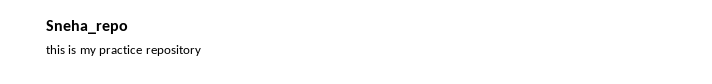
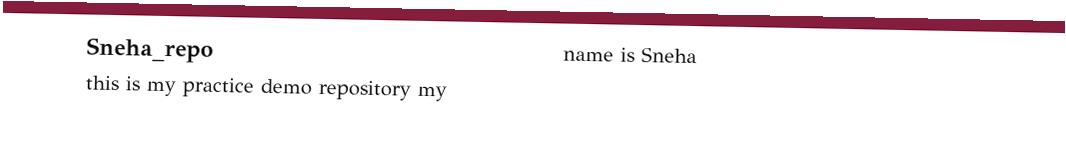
- this is my practice repository
+ this is my practice demo repository my name is Sneha

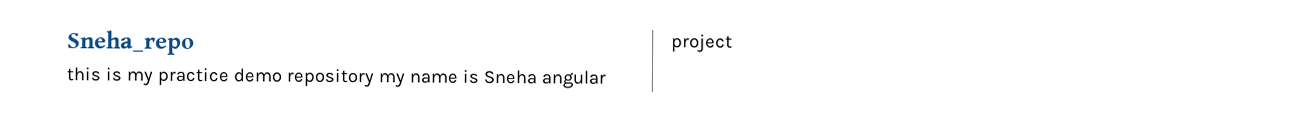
- this is my practice demo repository my name is Sneha
+ this is my practice demo repository my name is Sneha angular project

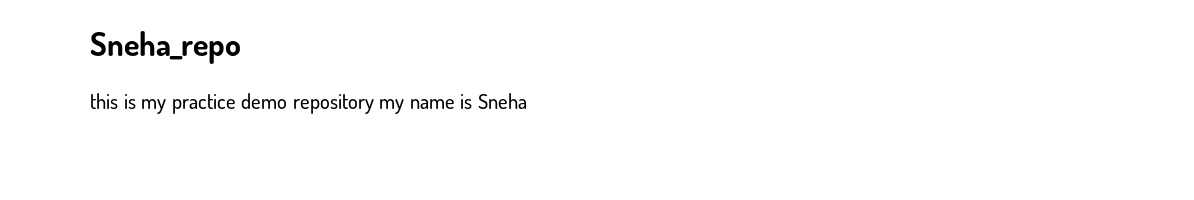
- this is my practice demo repository my name is Sneha angular project
+ this is my practice demo repository my name is Sneha

